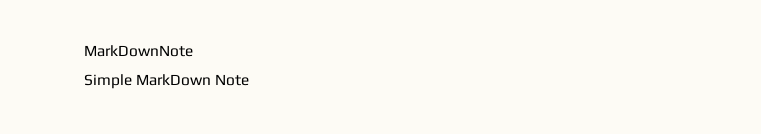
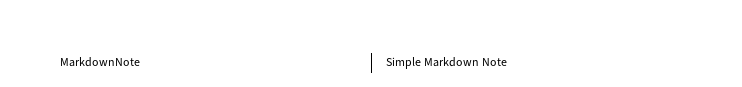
- MarkDownNote
+ MarkdownNote
- Simple MarkDown Note
+ Simple Markdown Note

